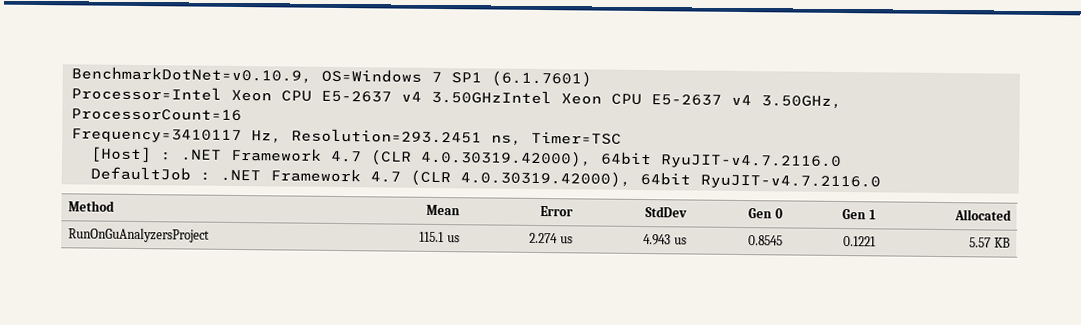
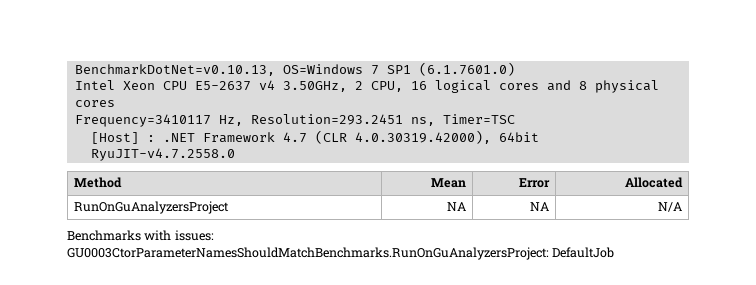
- BenchmarkDotNet=v0.10.9, OS=Windows 7 SP1 (6.1.7601)
- Processor=Intel Xeon CPU E5-2637 v4 3.50GHzIntel Xeon CPU E5-2637 v4 3.50GHz, ProcessorCount=16
+ BenchmarkDotNet=v0.10.13, OS=Windows 7 SP1 (6.1.7601.0)
+ Intel Xeon CPU E5-2637 v4 3.50GHz, 2 CPU, 16 logical cores and 8 physical cores
- [Host] : .NET Framework 4.7 (CLR 4.0.30319.42000), 64bit RyuJIT-v4.7.2116.0
- DefaultJob : .NET Framework 4.7 (CLR 4.0.30319.42000), 64bit RyuJIT-v4.7.2116.0
- Method | Mean | Error | StdDev | Gen 0 | Gen 1 | Allocated
- RunOnGuAnalyzersProject | 115.1 us | 2.274 us | 4.943 us | 0.8545 | 0.1221 | 5.57 KB
+ [Host] : .NET Framework 4.7 (CLR 4.0.30319.42000), 64bit RyuJIT-v4.7.2558.0
+ Method | Mean | Error | Allocated
+ RunOnGuAnalyzersProject | NA | NA | N/A
+ Benchmarks with issues: GU0003CtorParameterNamesShouldMatchBenchmarks.RunOnGuAnalyzersProject: DefaultJob

